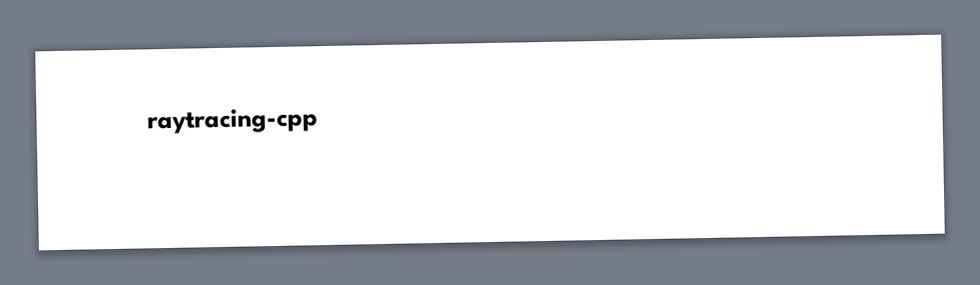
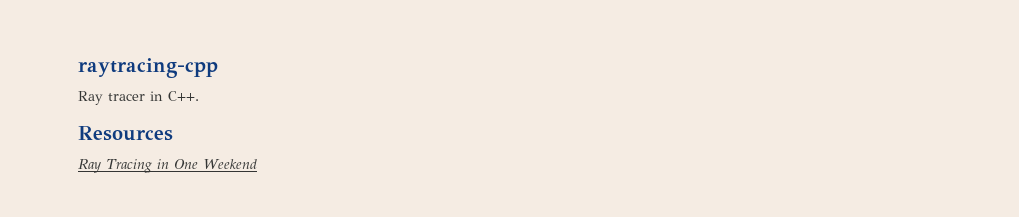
+ Ray tracer in C++.
+ Resources
+ Ray Tracing in One Weekend

